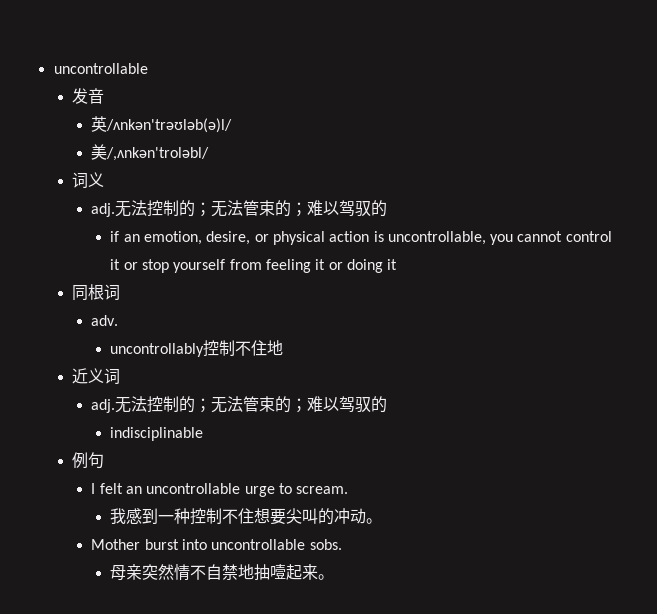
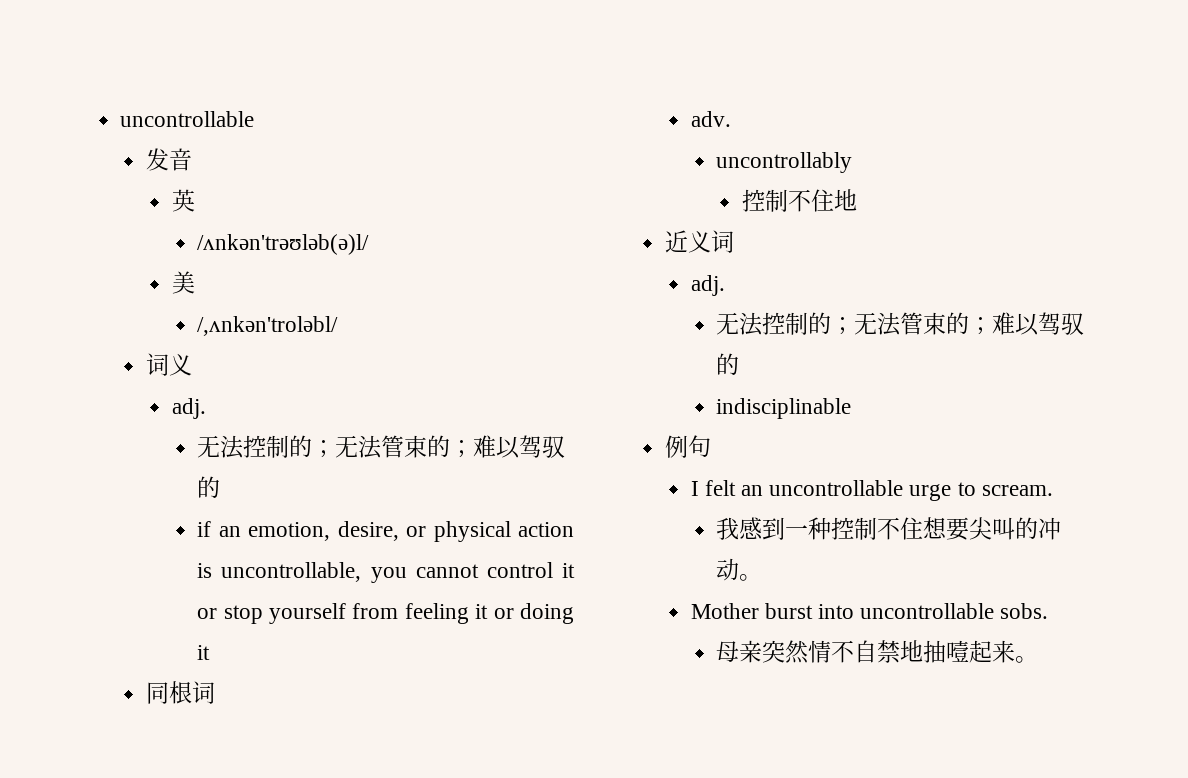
- 英/ʌnkən'trəʊləb(ə)l/
+ 英
+ /ʌnkən'trəʊləb(ə)l/
- 美/,ʌnkən'troləbl/
+ 美
+ /,ʌnkən'troləbl/
  词义
- adj.无法控制的；无法管束的；难以驾驭的
+ adj.
+ 无法控制的；无法管束的；难以驾驭的
- uncontrollably控制不住地
+ uncontrollably
+ 控制不住地
  近义词
- adj.无法控制的；无法管束的；难以驾驭的
+ adj.
+ 无法控制的；无法管束的；难以驾驭的

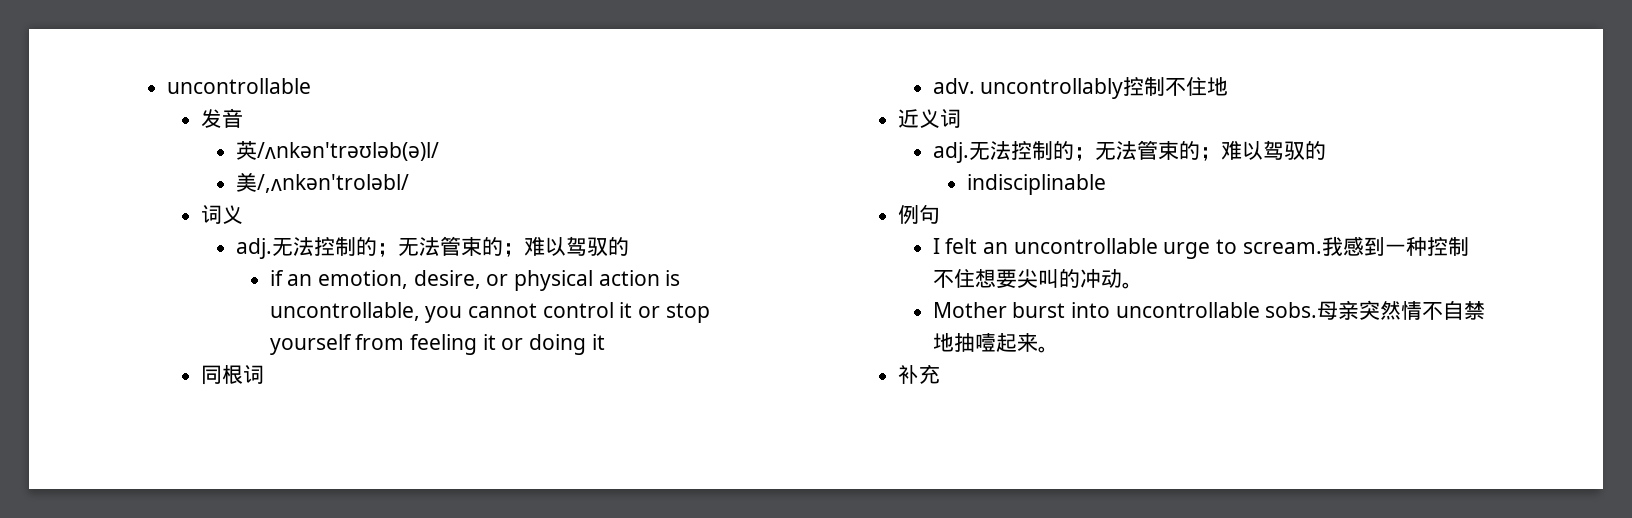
- 英
- /ʌnkən'trəʊləb(ə)l/
+ 英/ʌnkən'trəʊləb(ə)l/
- 美
- /,ʌnkən'troləbl/
+ 美/,ʌnkən'troləbl/
  词义
- adj.
- 无法控制的；无法管束的；难以驾驭的
+ adj.无法控制的；无法管束的；难以驾驭的
- adv.
- uncontrollably
- 控制不住地
+ adv. uncontrollably控制不住地
  近义词
- adj.
- 无法控制的；无法管束的；难以驾驭的
+ adj.无法控制的；无法管束的；难以驾驭的
- I felt an uncontrollable urge to scream.
- 我感到一种控制不住想要尖叫的冲动。
+ I felt an uncontrollable urge to scream.我感到一种控制不住想要尖叫的冲动。
- Mother burst into uncontrollable sobs.
- 母亲突然情不自禁地抽噎起来。
+ Mother burst into uncontrollable sobs.母亲突然情不自禁地抽噎起来。
+ 补充

